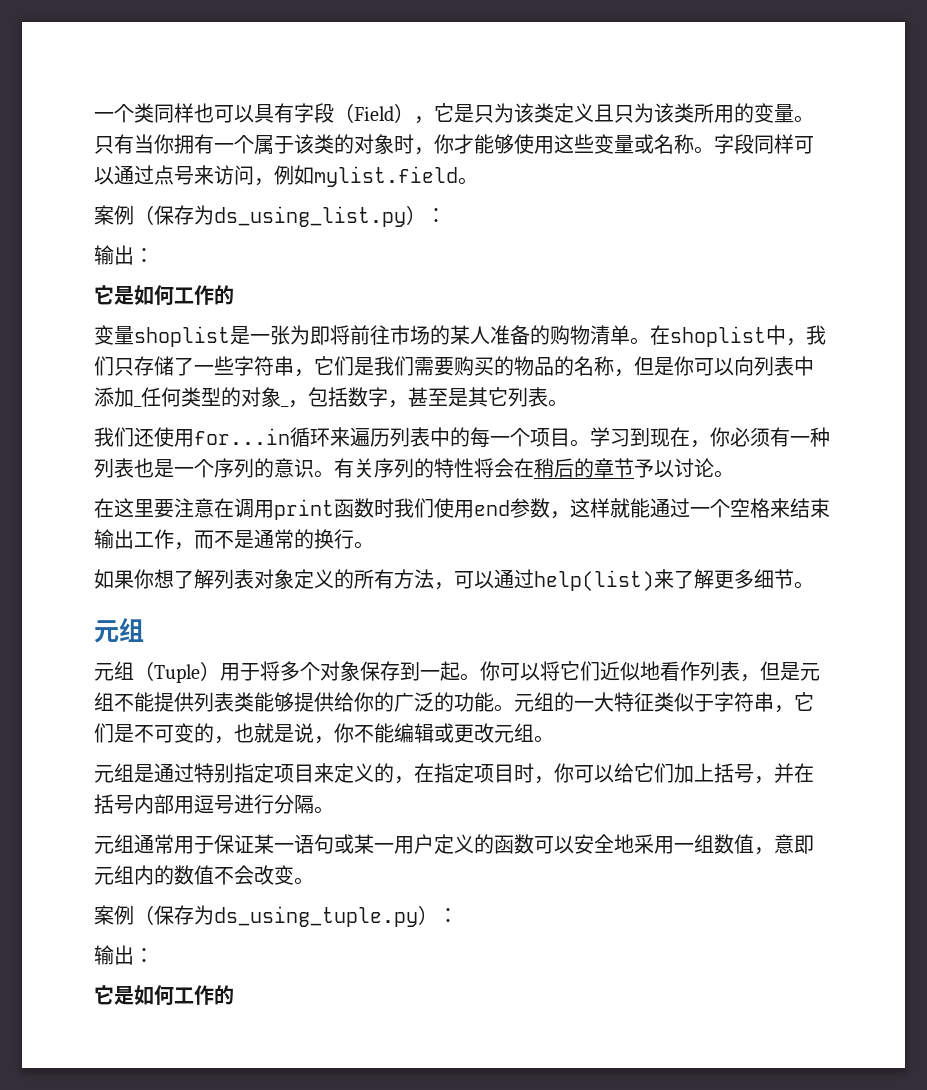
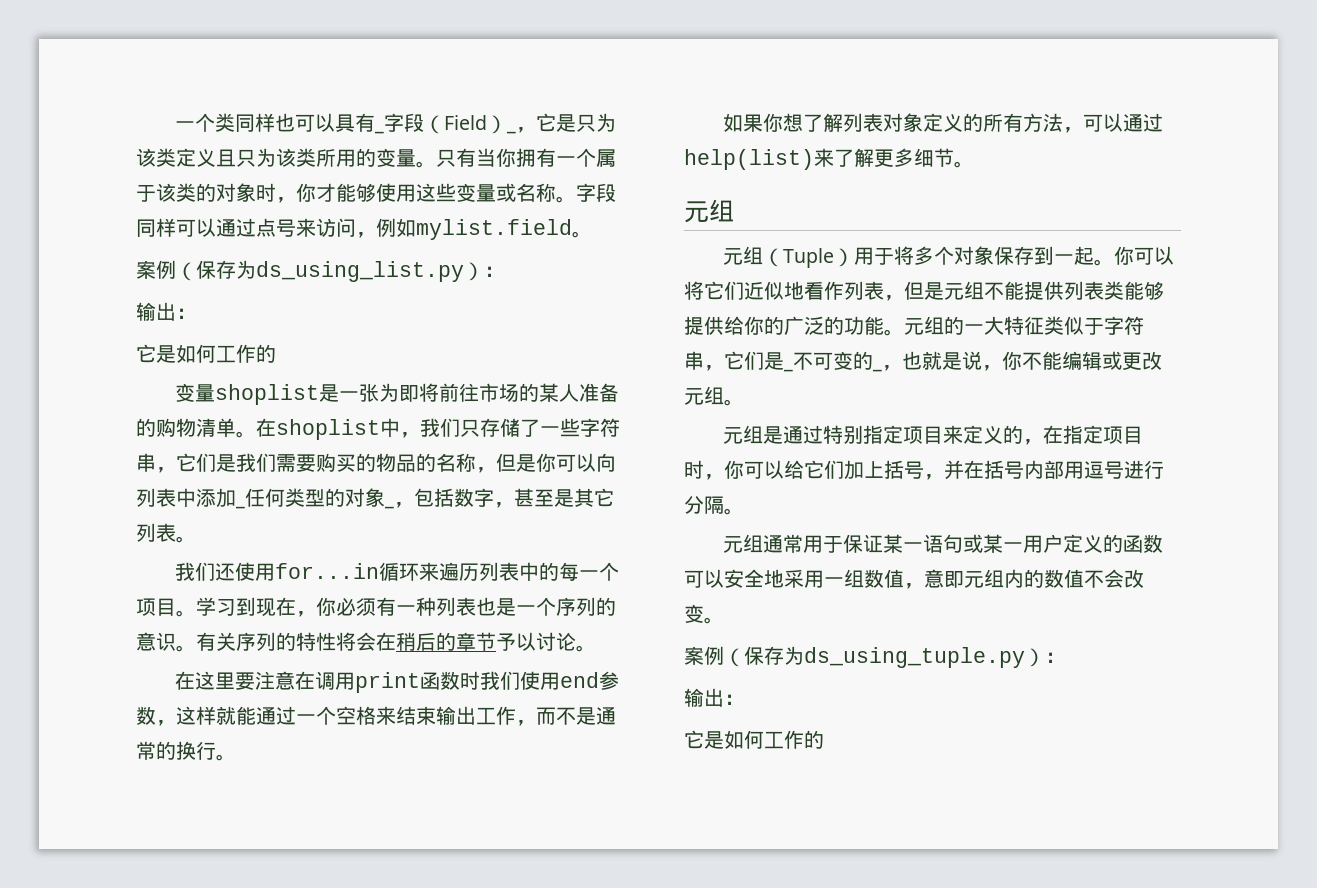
- 一个类同样也可以具有字段（Field），它是只为该类定义且只为该类所用的变量。
+ 一个类同样也可以具有_字段（Field）_，它是只为该类定义且只为该类所用的变量。
- 元组的一大特征类似于字符串，它们是不可变的，也就是说，你不能编辑或更改元组。
+ 元组的一大特征类似于字符串，它们是_不可变的_，也就是说，你不能编辑或更改元组。

